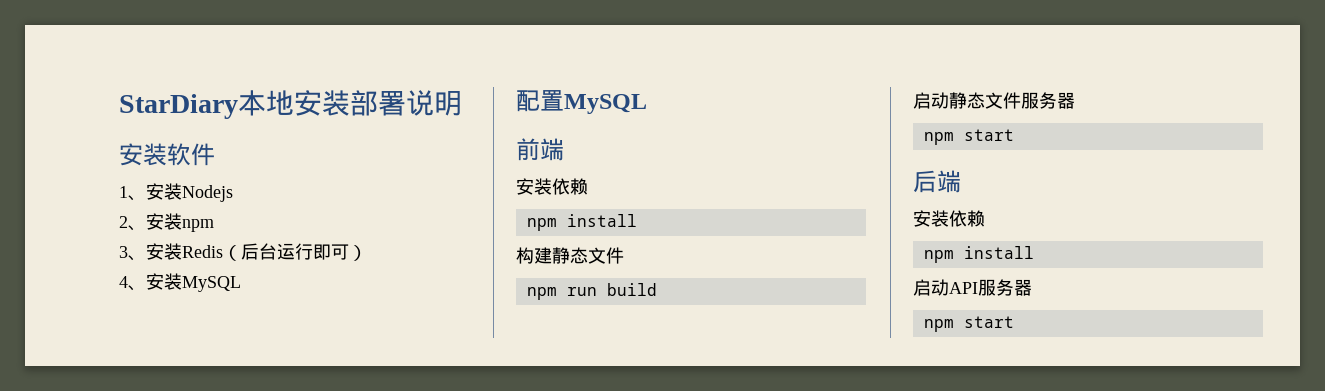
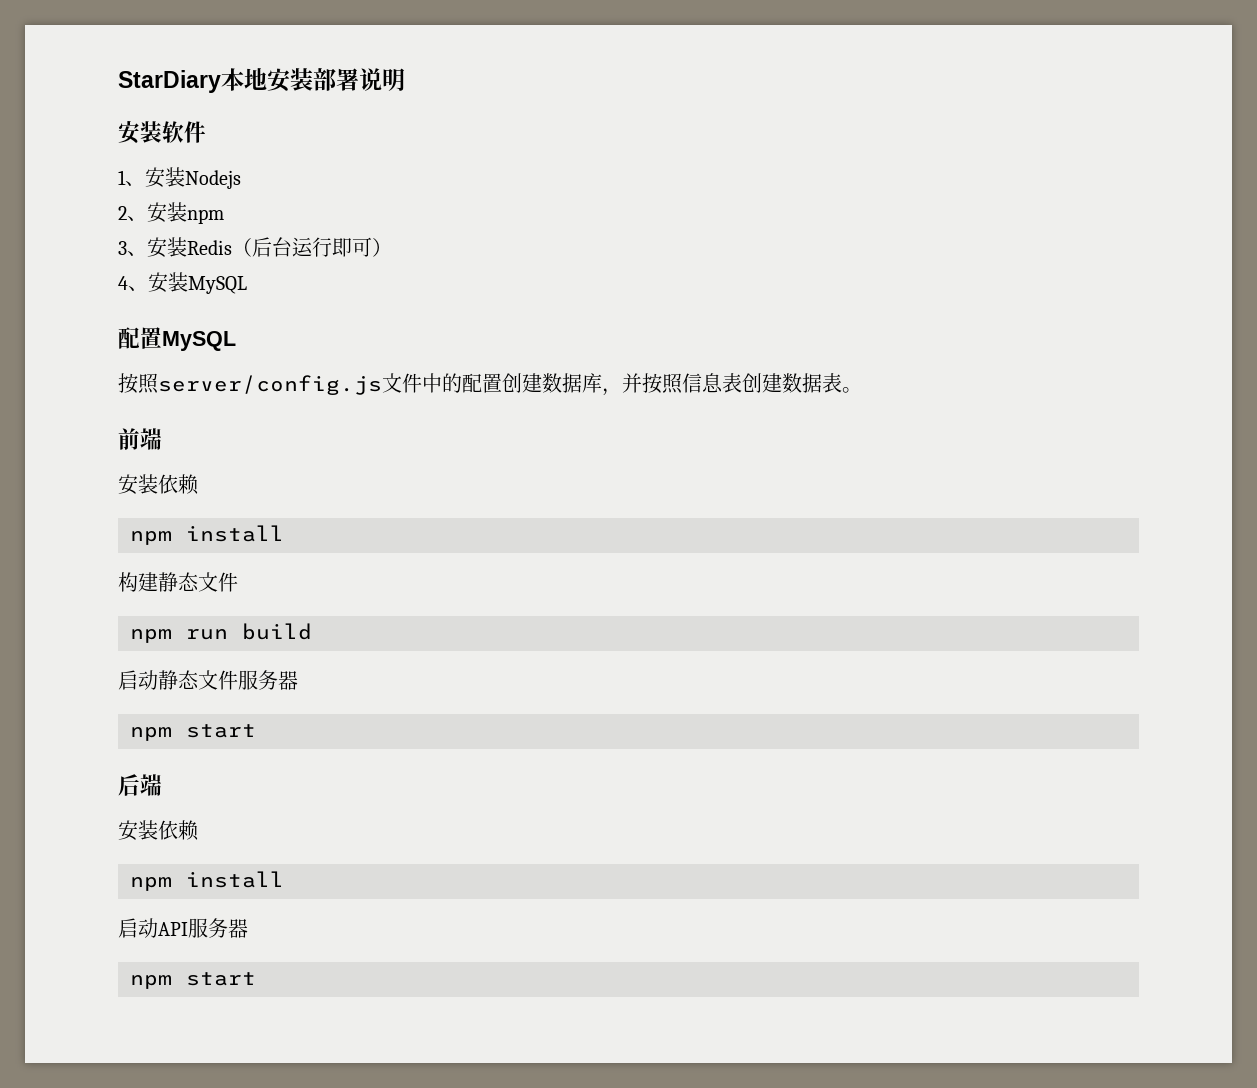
+ 按照server/config.js文件中的配置创建数据库，并按照信息表创建数据表。

